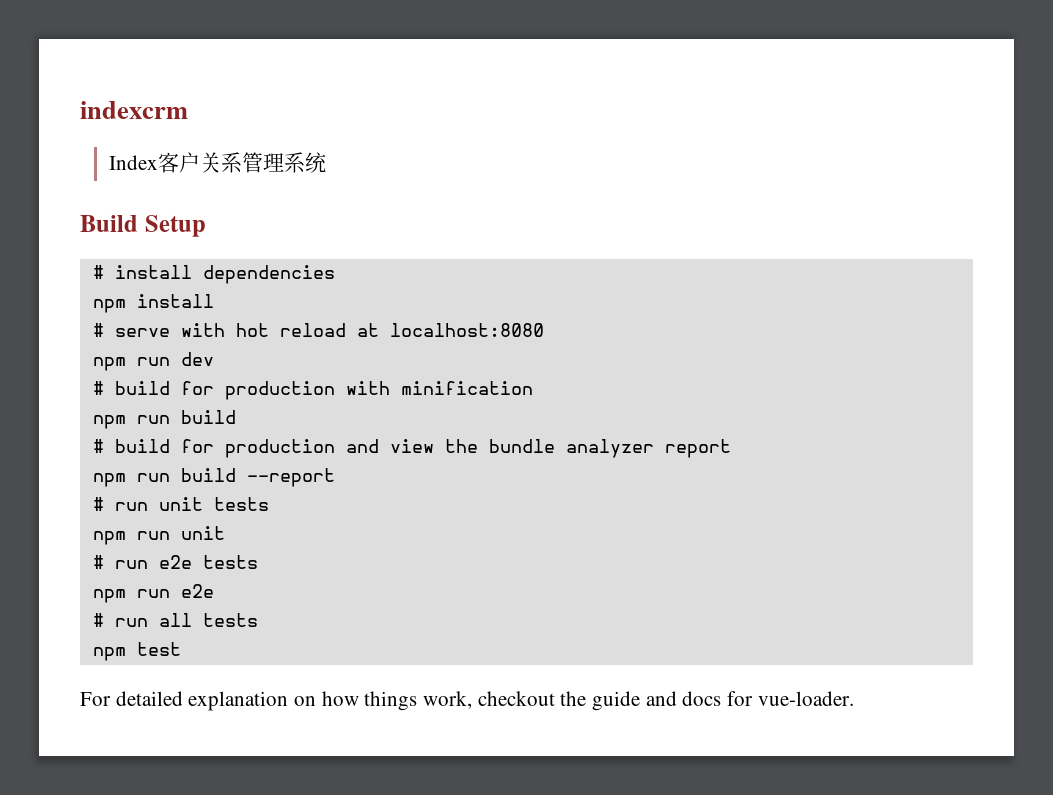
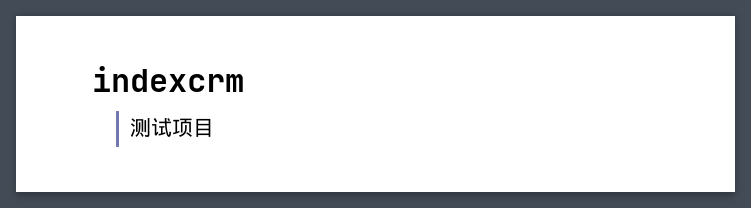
- Index客户关系管理系统
- Build Setup
- # install dependencies
- npm install
- # serve with hot reload at localhost:8080
- npm run dev
- # build for production with minification
- npm run build
- # build for production and view the bundle analyzer report
- npm run build --report
- # run unit tests
- npm run unit
- # run e2e tests
- npm run e2e
- # run all tests
- npm test
- For detailed explanation on how things work, checkout the guide and docs for vue-loader.
+ 测试项目

